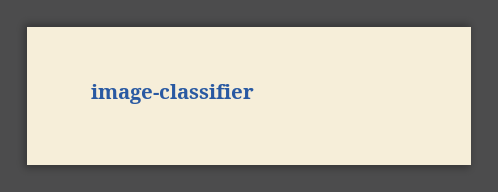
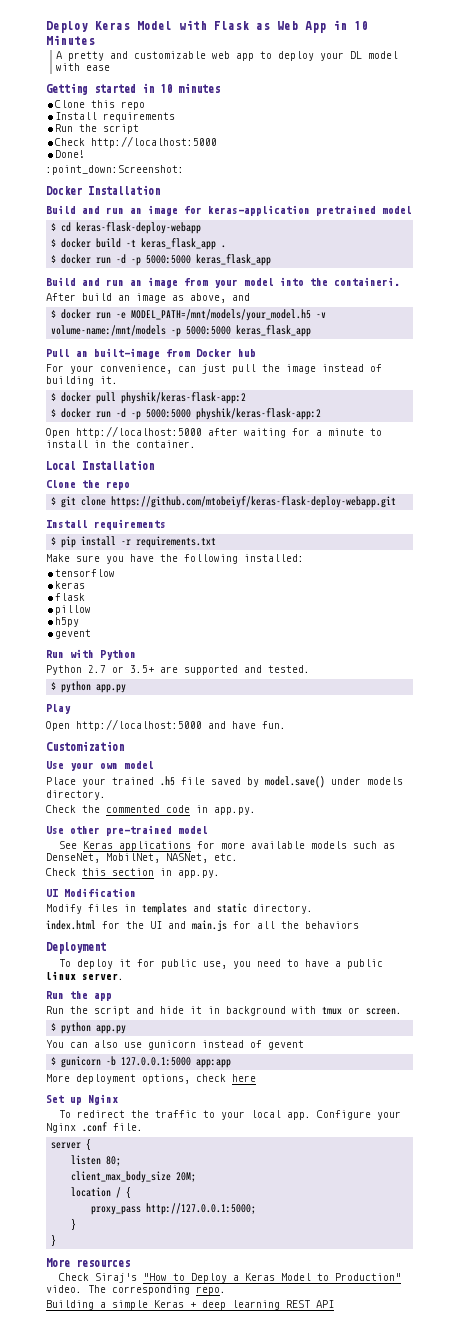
- image-classifier
+ Deploy Keras Model with Flask as Web App in 10 Minutes
+ A pretty and customizable web app to deploy your DL model with ease
+ Getting started in 10 minutes
+ Clone this repo
+ Install requirements
+ Run the script
+ Check http://localhost:5000
+ Done!
+ :point_down:Screenshot:
+ Docker Installation
+ Build and run an image for keras-application pretrained model
+ $ cd keras-flask-deploy-webapp
+ $ docker build -t keras_flask_app .
+ $ docker run -d -p 5000:5000 keras_flask_app
+ Build and run an image from your model into the containeri.
+ After build an image as above, and
+ $ docker run -e MODEL_PATH=/mnt/models/your_model.h5 -v volume-name:/mnt/models -p 5000:5000 keras_flask_app
+ Pull an built-image from Docker hub
+ For your convenience, can just pull the image instead of building it.
+ $ docker pull physhik/keras-flask-app:2
+ $ docker run -d -p 5000:5000 physhik/keras-flask-app:2
+ Open http://localhost:5000 after waiting for a minute to install in the container.
+ Local Installation
+ Clone the repo
+ $ git clone https://github.com/mtobeiyf/keras-flask-deploy-webapp.git
+ Install requirements
+ $ pip install -r requirements.txt
+ Make sure you have the following installed:
+ tensorflow
+ keras
+ flask
+ pillow
+ h5py
+ gevent
+ Run with Python
+ Python 2.7 or 3.5+ are supported and tested.
+ $ python app.py
+ Play
+ Open http://localhost:5000 and have fun.
+ Customization
+ Use your own model
+ Place your trained .h5 file saved by model.save() under models directory.
+ Check the commented code in app.py.
+ Use other pre-trained model
+ See Keras applications for more available models such as DenseNet, MobilNet, NASNet, etc.
+ Check this section in app.py.
+ UI Modification
+ Modify files in templates and static directory.
+ index.html for the UI and main.js for all the behaviors
+ Deployment
+ To deploy it for public use, you need to have a public linux server.
+ Run the app
+ Run the script and hide it in background with tmux or screen.
+ $ python app.py
+ You can also use gunicorn instead of gevent
+ $ gunicorn -b 127.0.0.1:5000 app:app
+ More deployment options, check here
+ Set up Nginx
+ To redirect the traffic to your local app. Configure your Nginx .conf file.
+ server {
+ listen 80;
+ client_max_body_size 20M;
+ location / {
+ proxy_pass http://127.0.0.1:5000;
+ }
+ }
+ More resources
+ Check Siraj's "How to Deploy a Keras Model to Production" video. The corresponding repo.
+ Building a simple Keras + deep learning REST API

